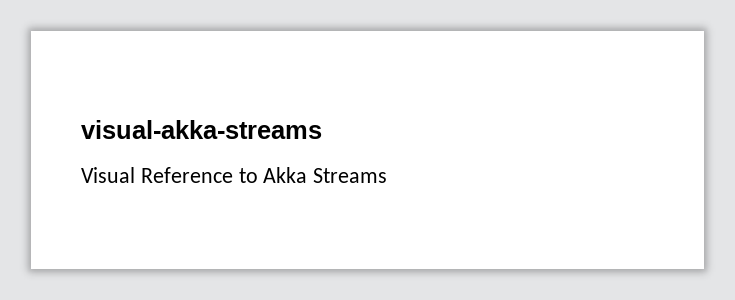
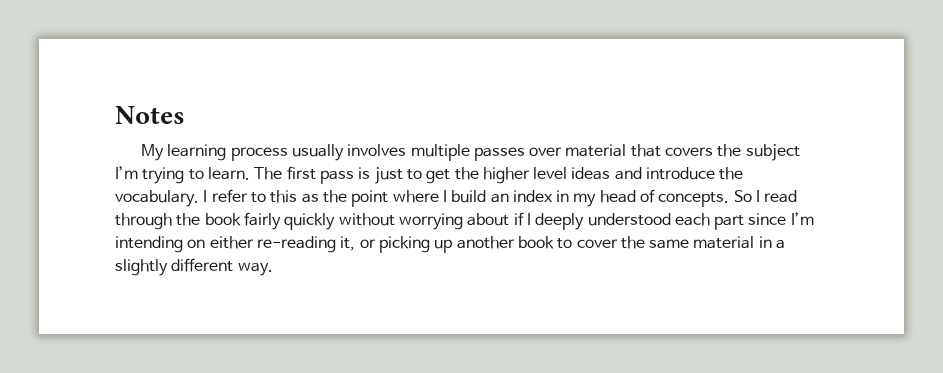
- visual-akka-streams
- Visual Reference to Akka Streams
+ Notes
+ My learning process usually involves multiple passes over material that covers the subject I’m trying to learn. The first pass is just to get the higher level ideas and introduce the vocabulary. I refer to this as the point where I build an index in my head of concepts. So I read through the book fairly quickly without worrying about if I deeply understood each part since I’m intending on either re-reading it, or picking up another book to cover the same material in a slightly different way.

